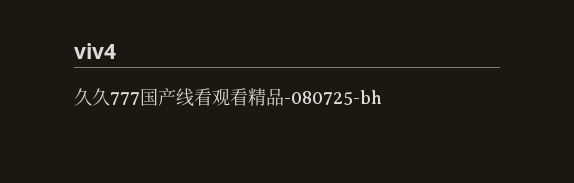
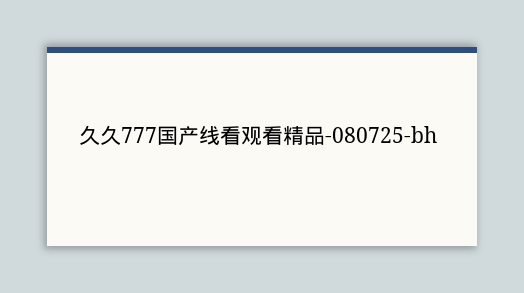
- viv4

